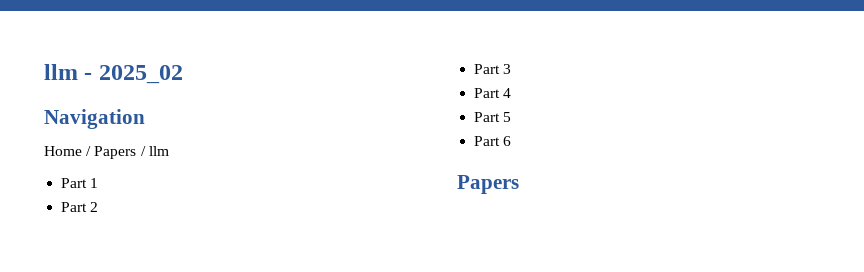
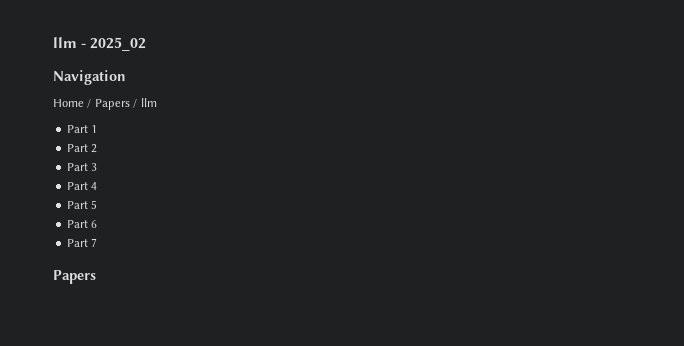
+ Part 7

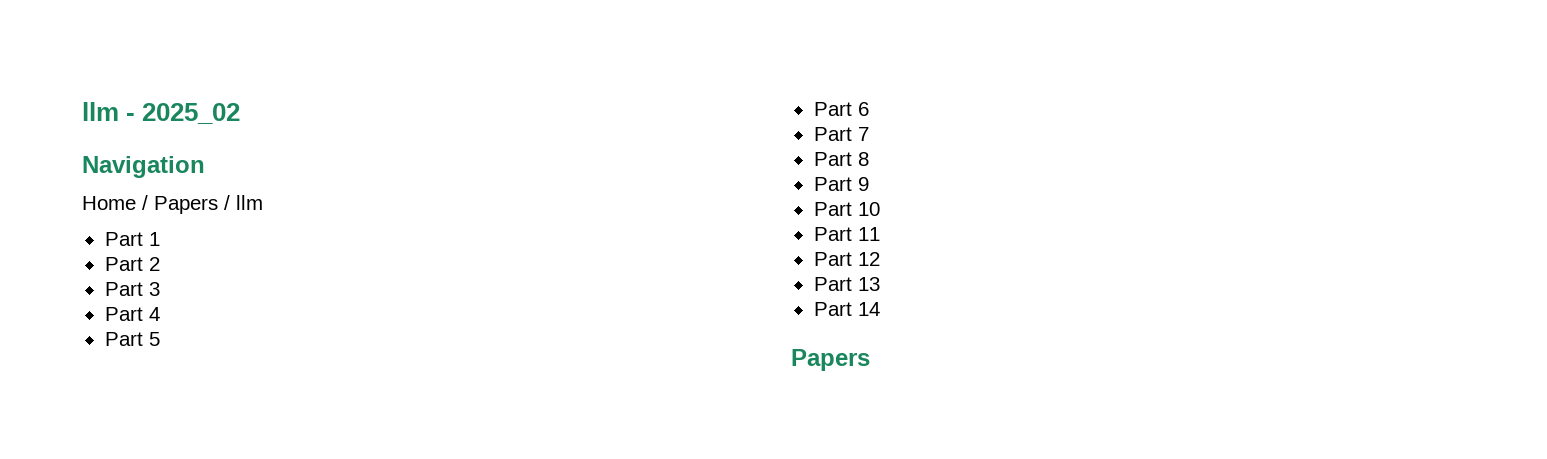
+ Part 8
+ Part 9
+ Part 10
+ Part 11
+ Part 12
+ Part 13
+ Part 14

